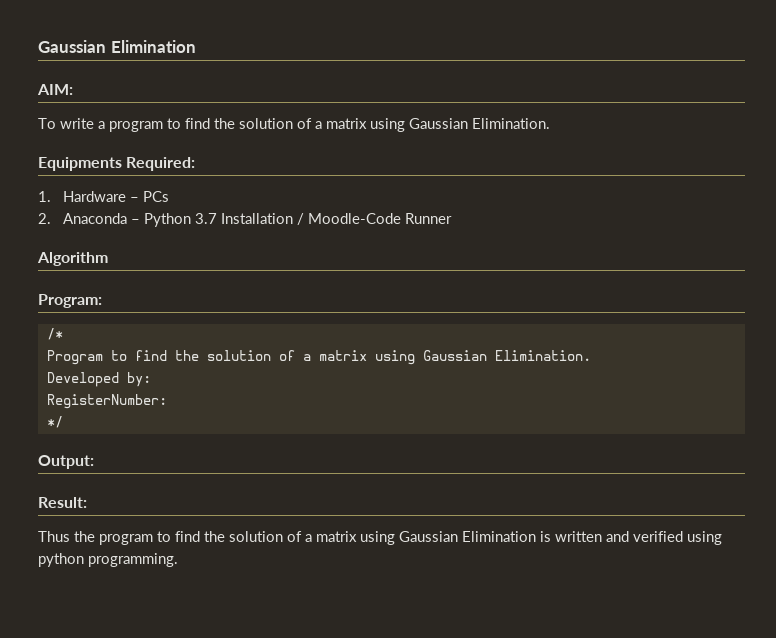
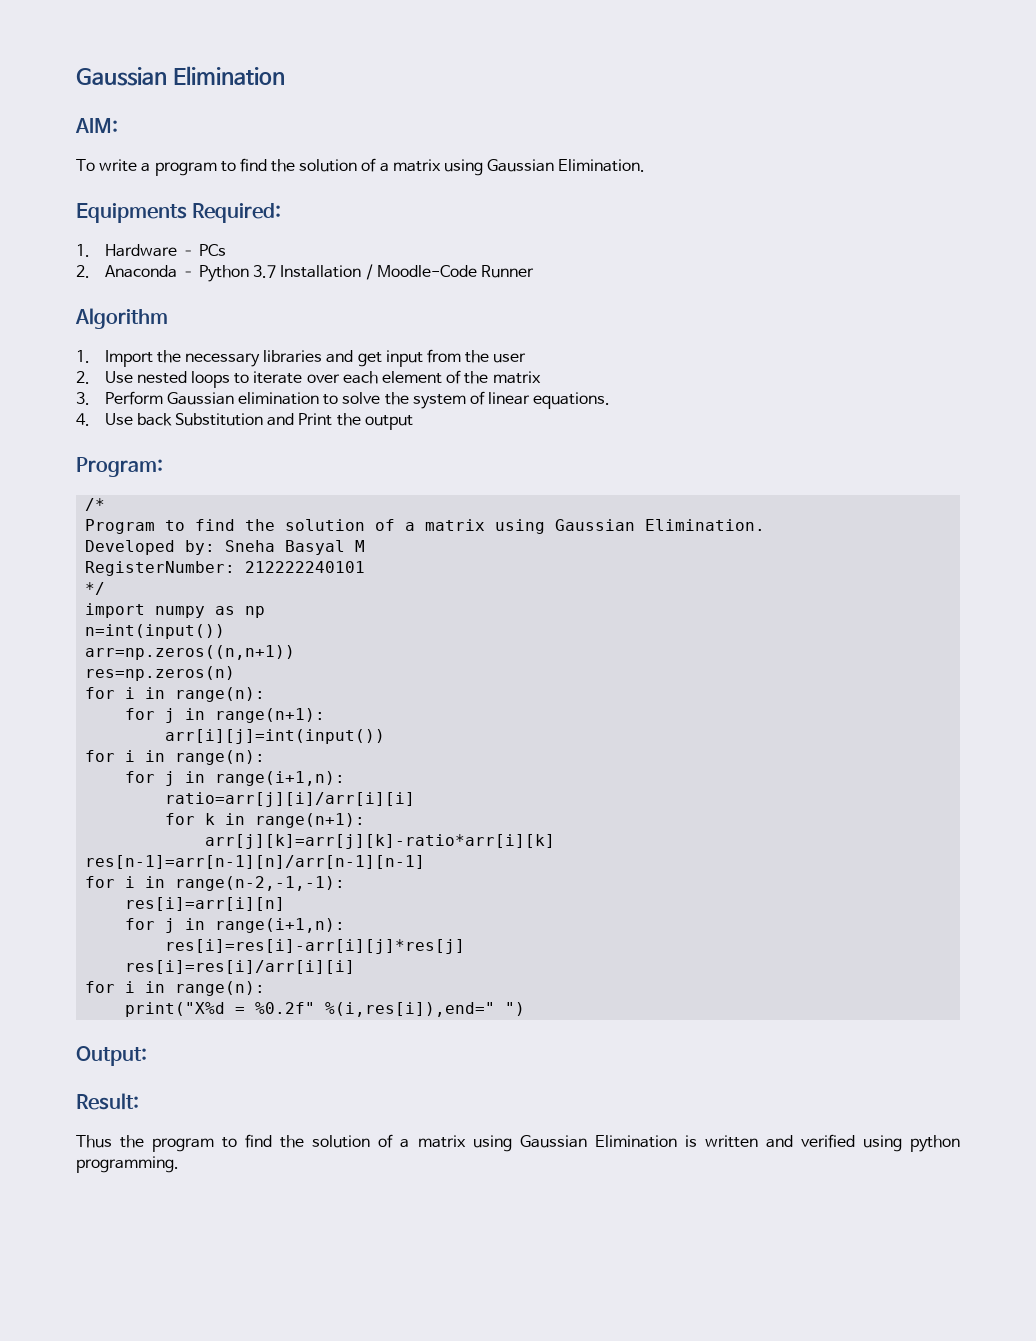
+ 1. Import the necessary libraries and get input from the user
+ 2. Use nested loops to iterate over each element of the matrix
+ 3. Perform Gaussian elimination to solve the system of linear equations.
+ 4. Use back Substitution and Print the output
- Developed by:
+ Developed by: Sneha Basyal M
- RegisterNumber:
+ RegisterNumber: 212222240101
+ import numpy as np
+ n=int(input())
+ arr=np.zeros((n,n+1))
+ res=np.zeros(n)
+ for i in range(n):
+ for j in range(n+1):
+ arr[i][j]=int(input())
+ for i in range(n):
+ for j in range(i+1,n):
+ ratio=arr[j][i]/arr[i][i]
+ for k in range(n+1):
+ arr[j][k]=arr[j][k]-ratio*arr[i][k]
+ res[n-1]=arr[n-1][n]/arr[n-1][n-1]
+ for i in range(n-2,-1,-1):
+ res[i]=arr[i][n]
+ for j in range(i+1,n):
+ res[i]=res[i]-arr[i][j]*res[j]
+ res[i]=res[i]/arr[i][i]
+ for i in range(n):
+ print("X%d = %0.2f" %(i,res[i]),end=" ")

